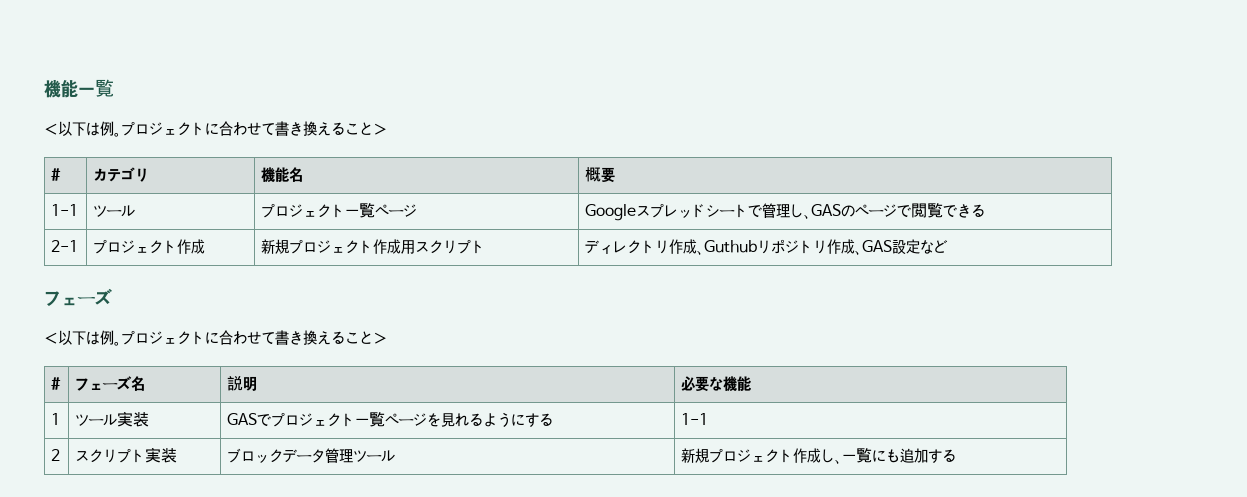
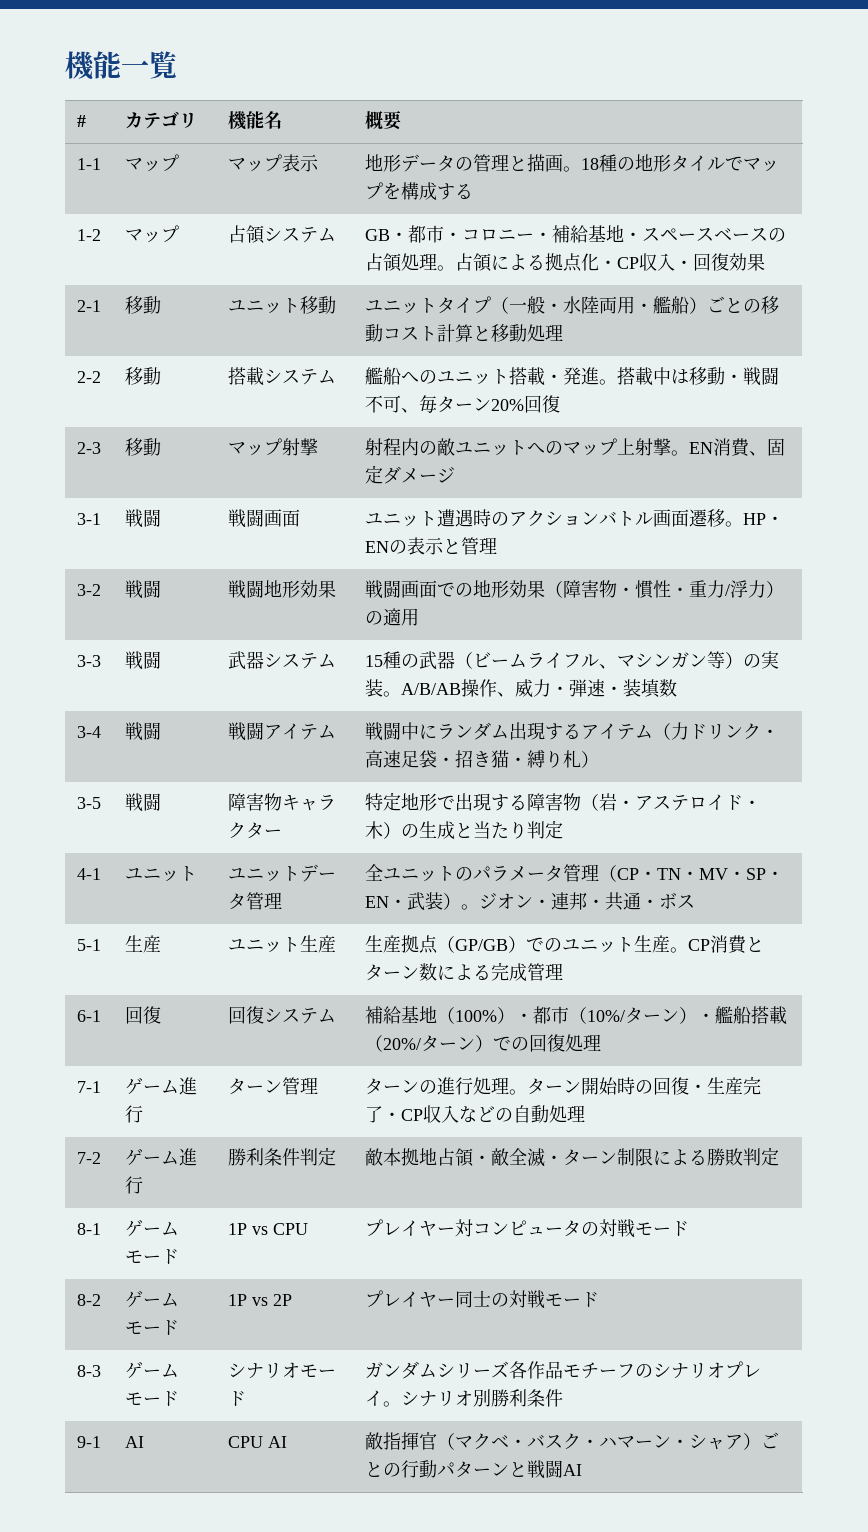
  機能一覧
- ＜以下は例。プロジェクトに合わせて書き換えること＞
- 1-1 | ツール | プロジェクト一覧ページ | Googleスプレッドシートで管理し、GASのページで閲覧できる
- 2-1 | プロジェクト作成 | 新規プロジェクト作成用スクリプト | ディレクトリ作成、Guthubリポジトリ作成、GAS設定など
- フェーズ
- ＜以下は例。プロジェクトに合わせて書き換えること＞
- # | フェーズ名 | 説明 | 必要な機能
- 1 | ツール実装 | GASでプロジェクト一覧ページを見れるようにする | 1-1
- 2 | スクリプト実装 | ブロックデータ管理ツール | 新規プロジェクト作成し、一覧にも追加する
+ 1-1 | マップ | マップ表示 | 地形データの管理と描画。18種の地形タイルでマップを構成する
+ 1-2 | マップ | 占領システム | GB・都市・コロニー・補給基地・スペースベースの占領処理。占領による拠点化・CP収入・回復効果
+ 2-1 | 移動 | ユニット移動 | ユニットタイプ（一般・水陸両用・艦船）ごとの移動コスト計算と移動処理
+ 2-2 | 移動 | 搭載システム | 艦船へのユニット搭載・発進。搭載中は移動・戦闘不可、毎ターン20%回復
+ 2-3 | 移動 | マップ射撃 | 射程内の敵ユニットへのマップ上射撃。EN消費、固定ダメージ
+ 3-1 | 戦闘 | 戦闘画面 | ユニット遭遇時のアクションバトル画面遷移。HP・ENの表示と管理
+ 3-2 | 戦闘 | 戦闘地形効果 | 戦闘画面での地形効果（障害物・慣性・重力/浮力）の適用
+ 3-3 | 戦闘 | 武器システム | 15種の武器（ビームライフル、マシンガン等）の実装。A/B/AB操作、威力・弾速・装填数
+ 3-4 | 戦闘 | 戦闘アイテム | 戦闘中にランダム出現するアイテム（力ドリンク・高速足袋・招き猫・縛り札）
+ 3-5 | 戦闘 | 障害物キャラクター | 特定地形で出現する障害物（岩・アステロイド・木）の生成と当たり判定
+ 4-1 | ユニット | ユニットデータ管理 | 全ユニットのパラメータ管理（CP・TN・MV・SP・EN・武装）。ジオン・連邦・共通・ボス
+ 5-1 | 生産 | ユニット生産 | 生産拠点（GP/GB）でのユニット生産。CP消費とターン数による完成管理
+ 6-1 | 回復 | 回復システム | 補給基地（100%）・都市（10%/ターン）・艦船搭載（20%/ターン）での回復処理
+ 7-1 | ゲーム進行 | ターン管理 | ターンの進行処理。ターン開始時の回復・生産完了・CP収入などの自動処理
+ 7-2 | ゲーム進行 | 勝利条件判定 | 敵本拠地占領・敵全滅・ターン制限による勝敗判定
+ 8-1 | ゲームモード | 1P vs CPU | プレイヤー対コンピュータの対戦モード
+ 8-2 | ゲームモード | 1P vs 2P | プレイヤー同士の対戦モード
+ 8-3 | ゲームモード | シナリオモード | ガンダムシリーズ各作品モチーフのシナリオプレイ。シナリオ別勝利条件
+ 9-1 | AI | CPU AI | 敵指揮官（マクベ・バスク・ハマーン・シャア）ごとの行動パターンと戦闘AI

